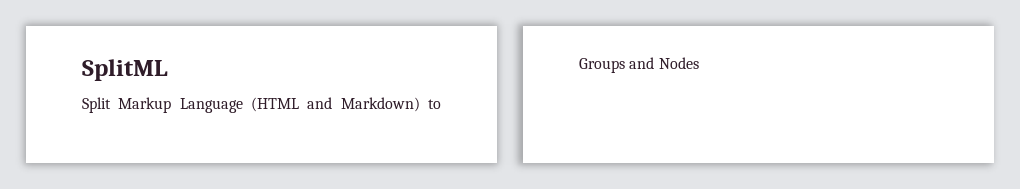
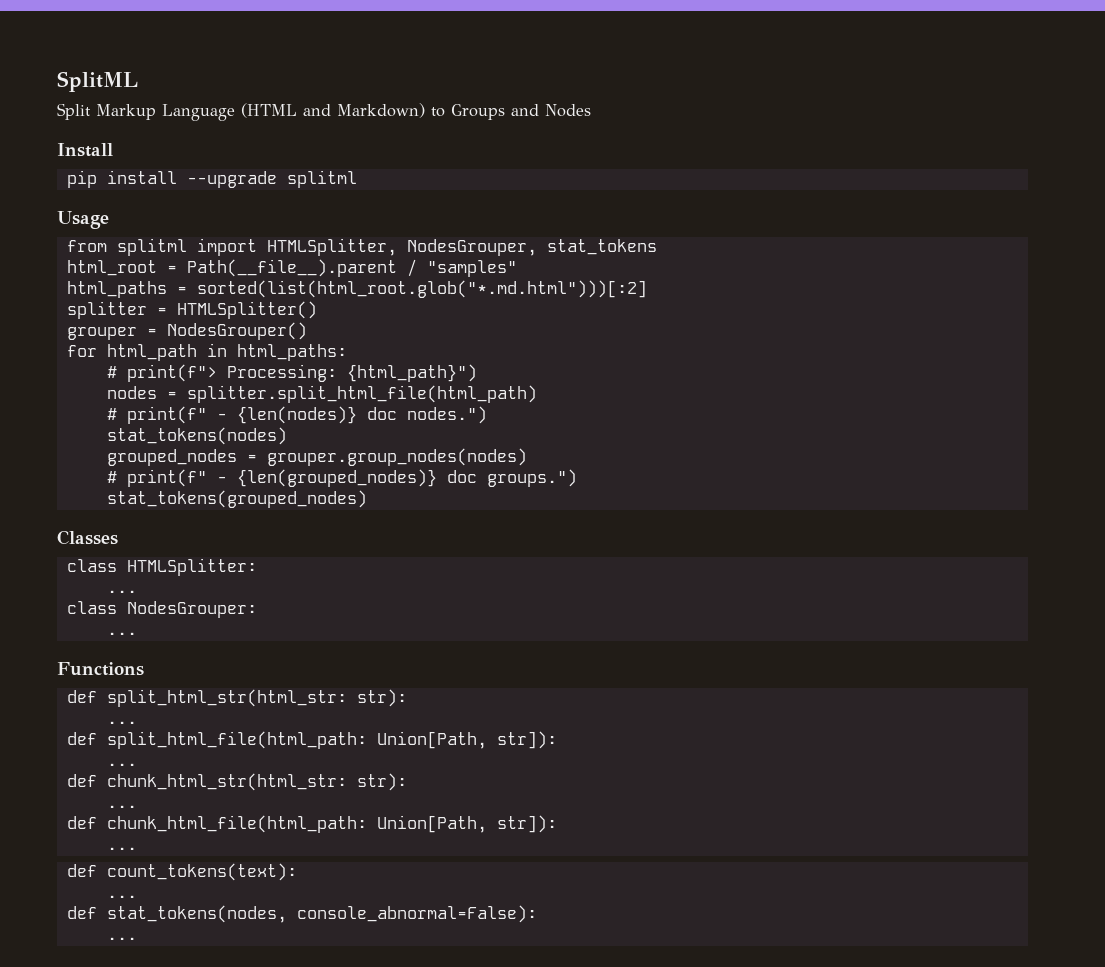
+ Install
+ pip install --upgrade splitml
+ Usage
+ from splitml import HTMLSplitter, NodesGrouper, stat_tokens
+ html_root = Path(__file__).parent / "samples"
+ html_paths = sorted(list(html_root.glob("*.md.html")))[:2]
+ splitter = HTMLSplitter()
+ grouper = NodesGrouper()
+ for html_path in html_paths:
+ # print(f"> Processing: {html_path}")
+ nodes = splitter.split_html_file(html_path)
+ # print(f" - {len(nodes)} doc nodes.")
+ stat_tokens(nodes)
+ grouped_nodes = grouper.group_nodes(nodes)
+ # print(f" - {len(grouped_nodes)} doc groups.")
+ stat_tokens(grouped_nodes)
+ Classes
+ class HTMLSplitter:
+ ...
+ class NodesGrouper:
+ ...
+ Functions
+ def split_html_str(html_str: str):
+ ...
+ def split_html_file(html_path: Union[Path, str]):
+ ...
+ def chunk_html_str(html_str: str):
+ ...
+ def chunk_html_file(html_path: Union[Path, str]):
+ ...
+ def count_tokens(text):
+ ...
+ def stat_tokens(nodes, console_abnormal=False):
+ ...

